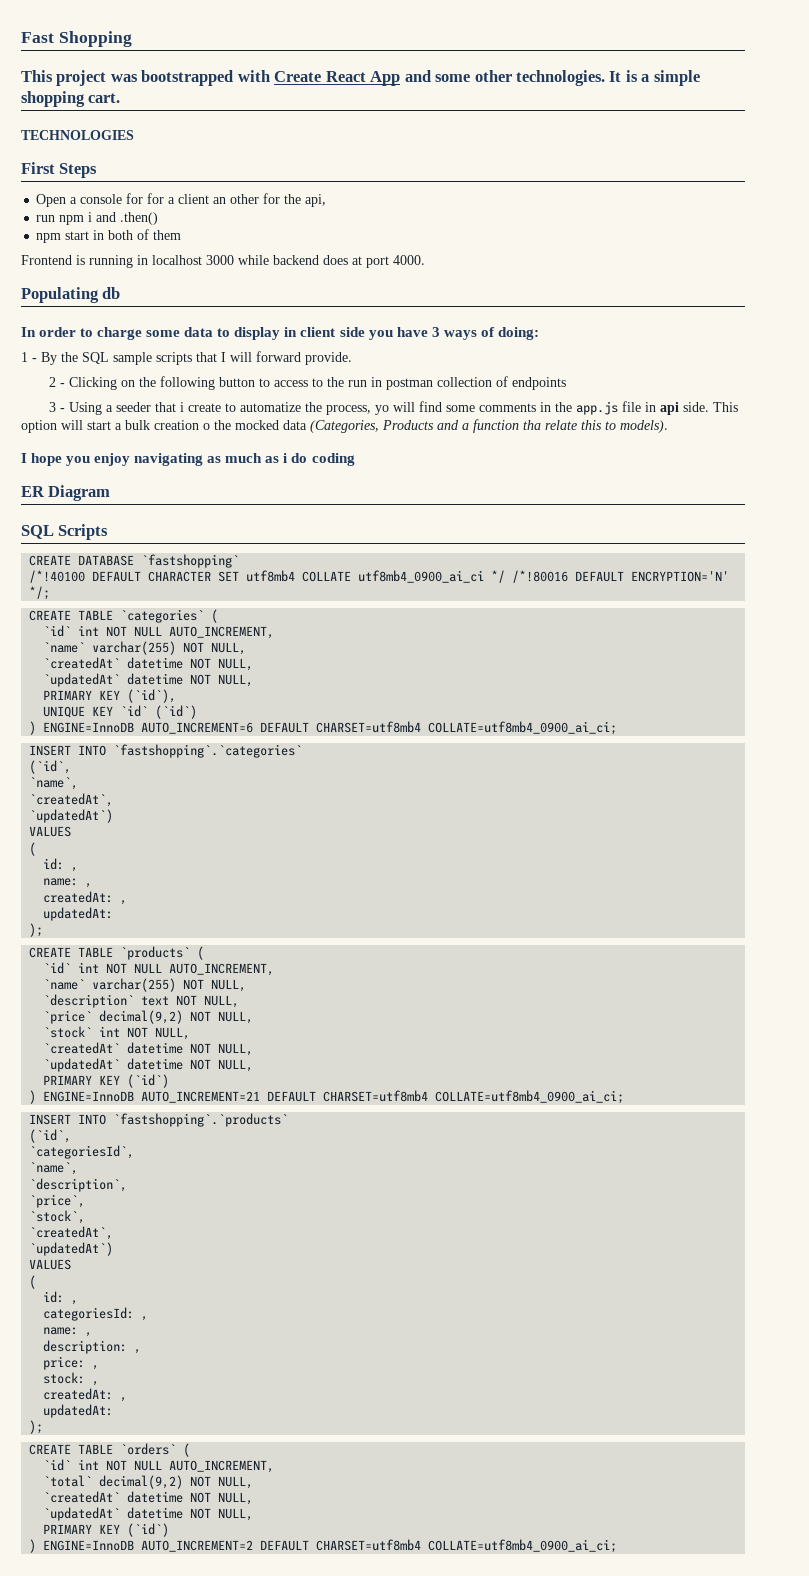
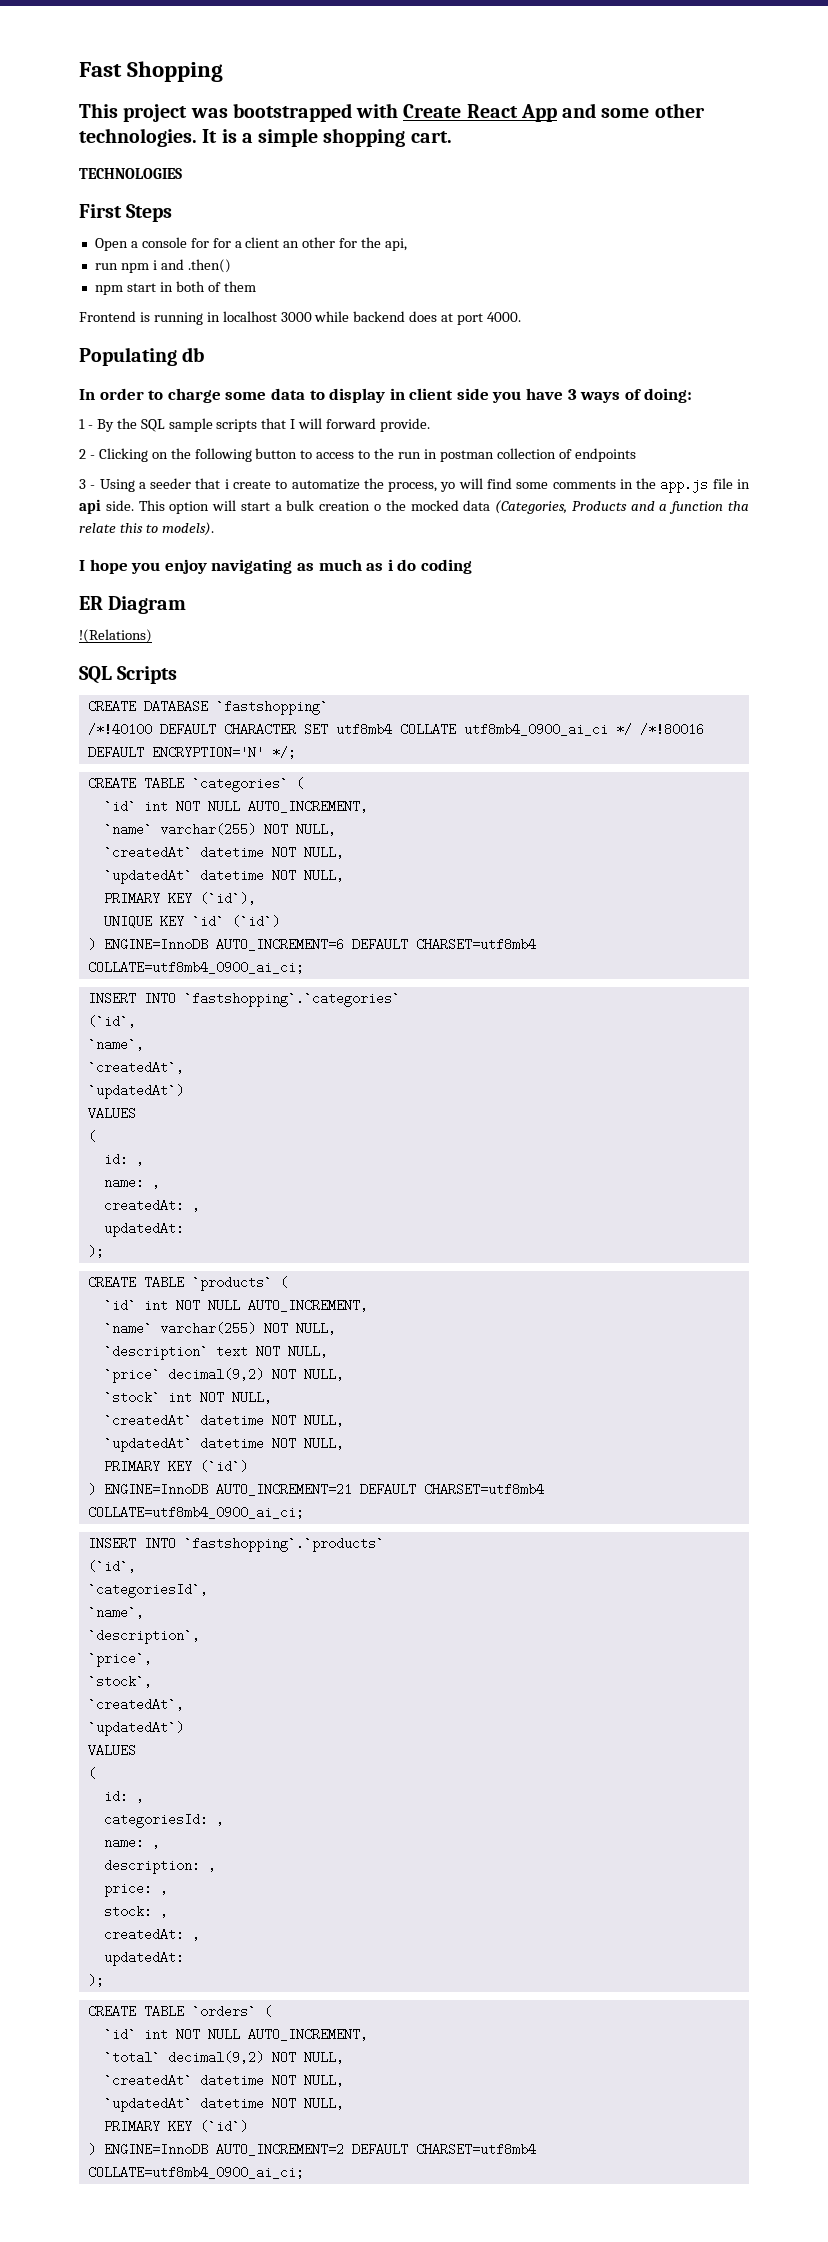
+ !(Relations)

